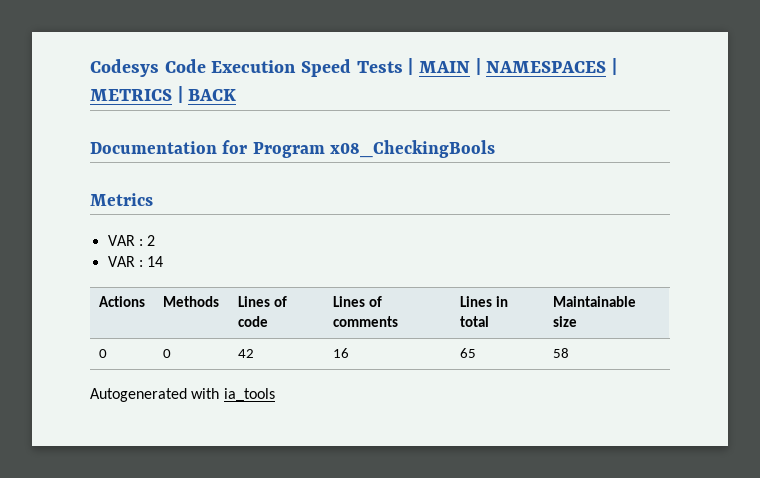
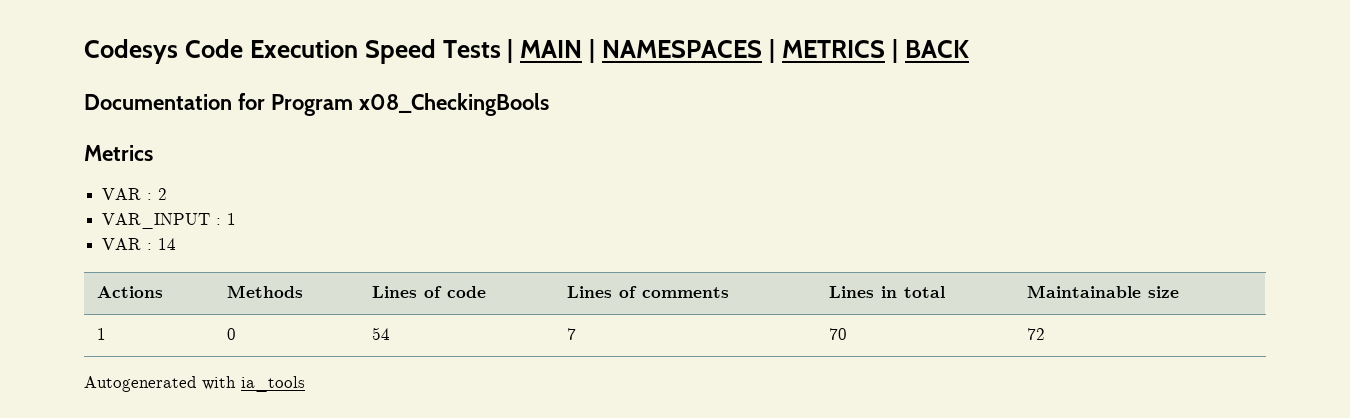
+ VAR_INPUT : 1
- 0 | 0 | 42 | 16 | 65 | 58
+ 1 | 0 | 54 | 7 | 70 | 72

